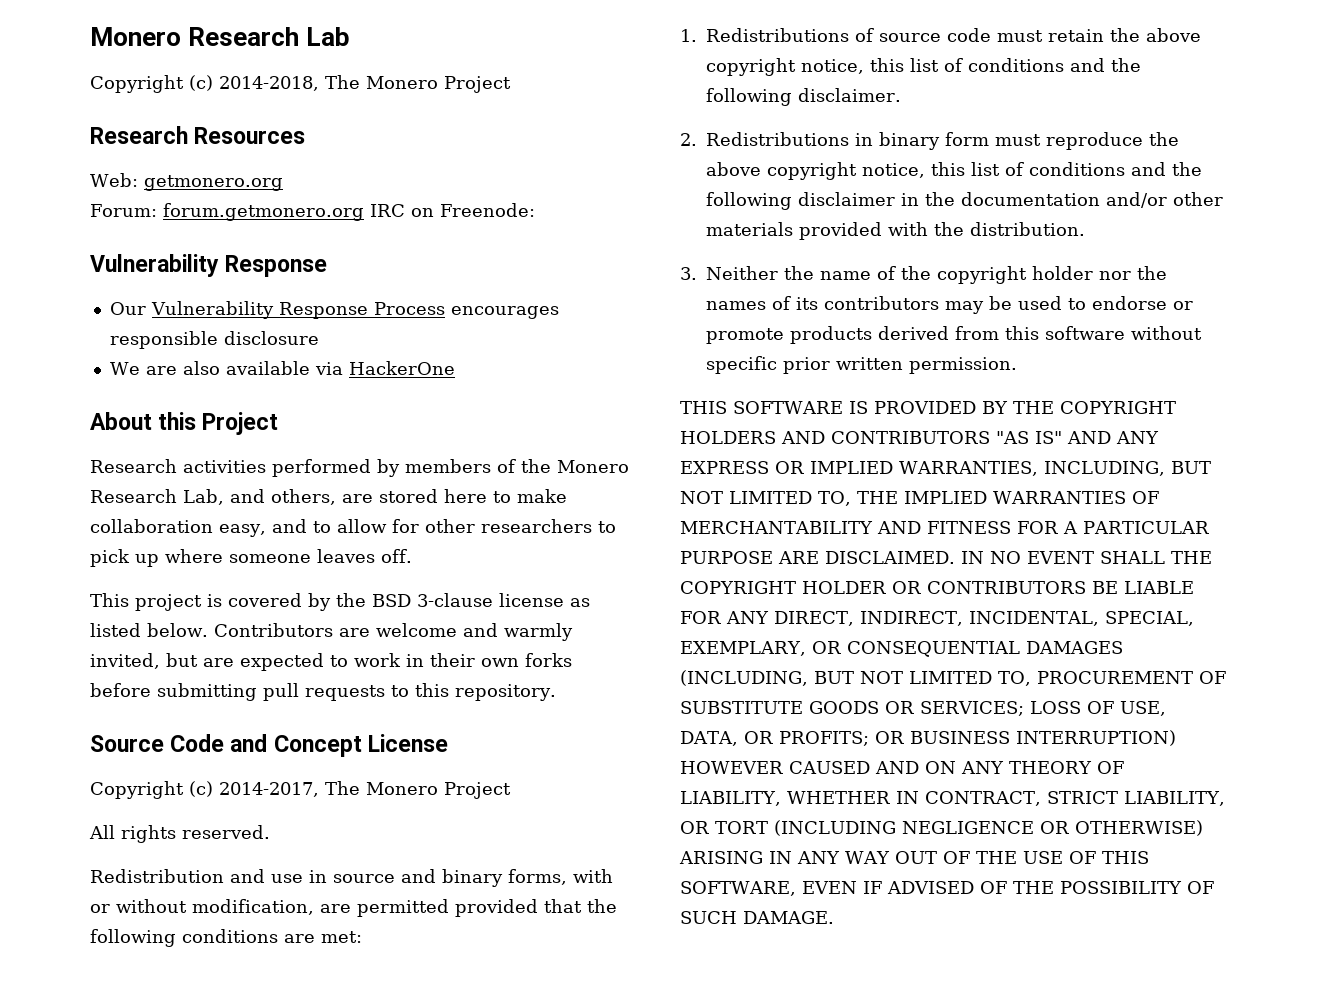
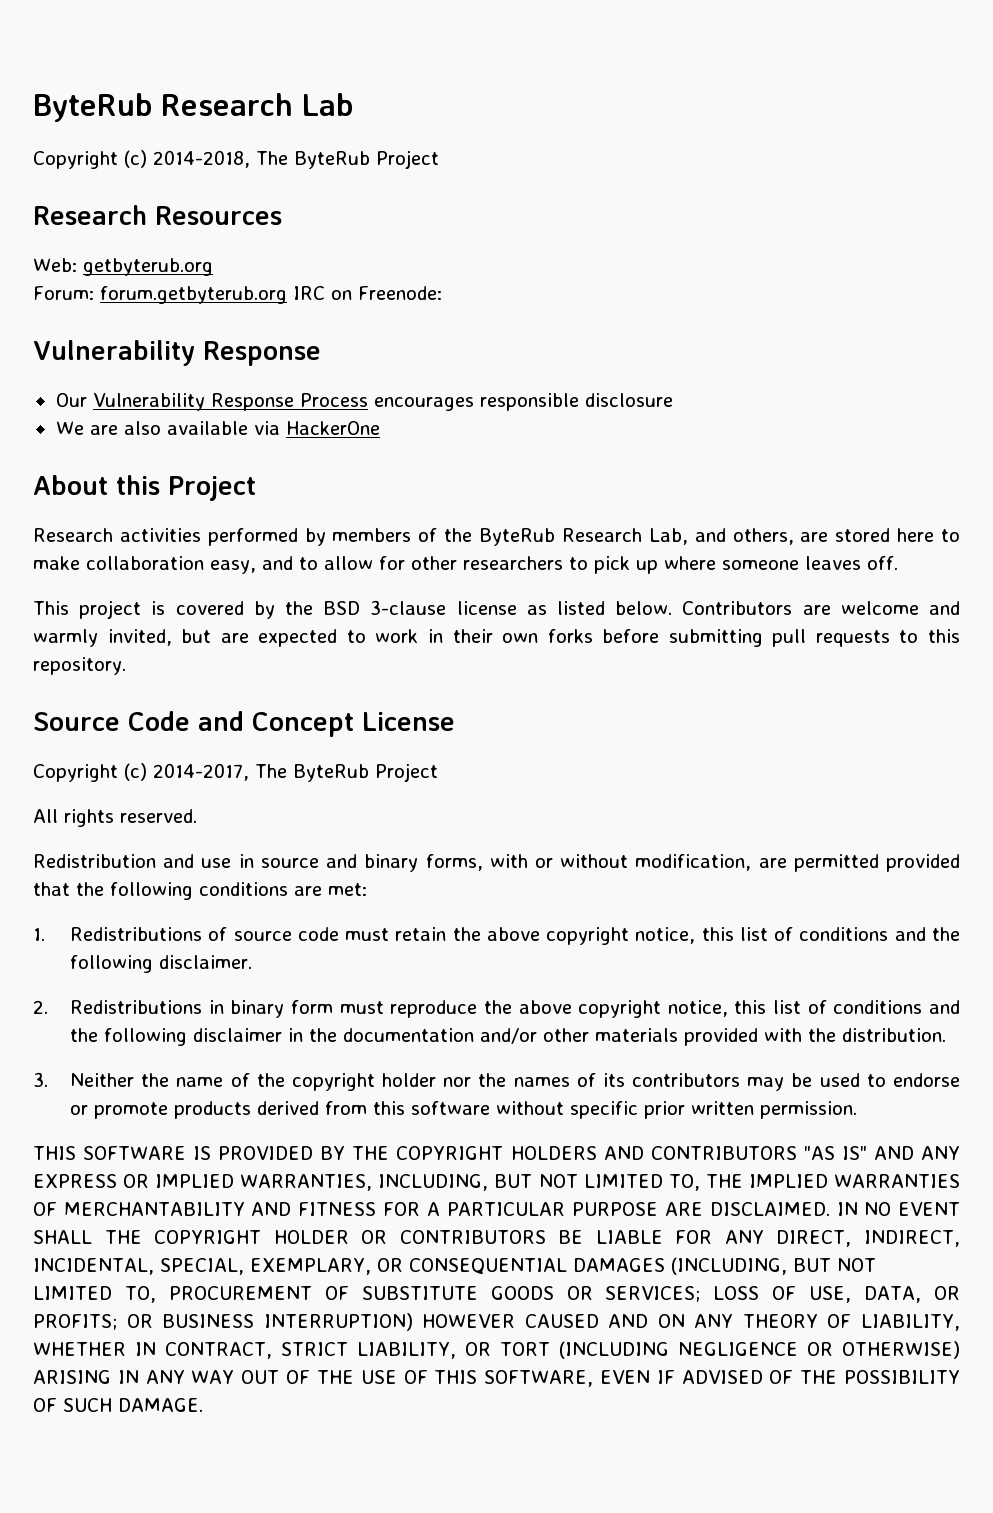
- Monero Research Lab
+ ByteRub Research Lab
- Copyright (c) 2014-2018, The Monero Project
+ Copyright (c) 2014-2018, The ByteRub Project
- Web: getmonero.org
+ Web: getbyterub.org
- Forum: forum.getmonero.org IRC on Freenode:
+ Forum: forum.getbyterub.org IRC on Freenode:
- Research activities performed by members of the Monero Research Lab, and others, are stored here to make collaboration easy, and to allow for other researchers to pick up where someone leaves off.
+ Research activities performed by members of the ByteRub Research Lab, and others, are stored here to make collaboration easy, and to allow for other researchers to pick up where someone leaves off.
- Copyright (c) 2014-2017, The Monero Project
+ Copyright (c) 2014-2017, The ByteRub Project

